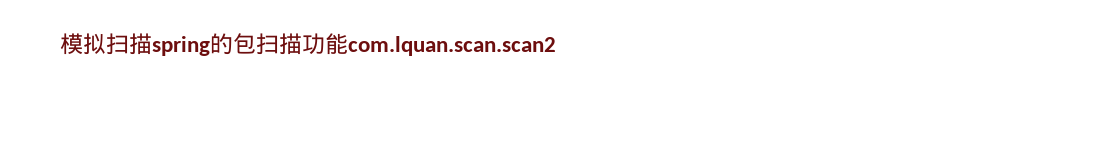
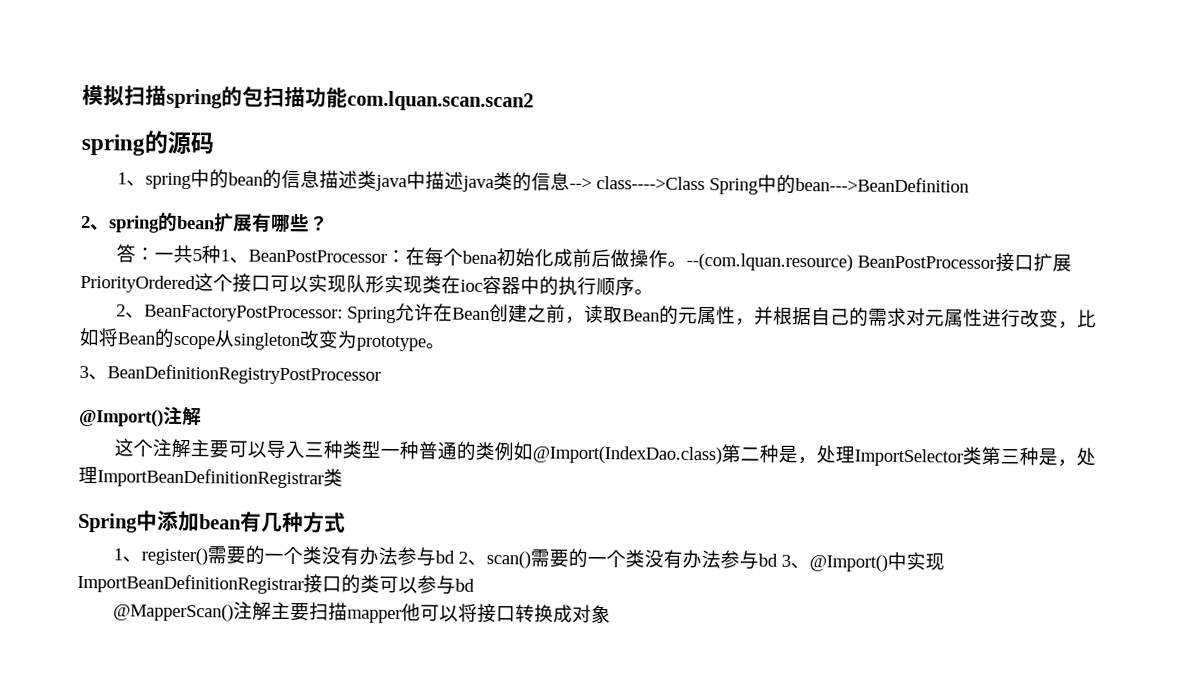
+ spring的源码
+ 1、spring中的bean的信息描述类java中描述java类的信息--> class---->Class Spring中的bean--->BeanDefinition
+ 2、spring的bean扩展有哪些？
+ 答：一共5种1、BeanPostProcessor：在每个bena初始化成前后做操作。--(com.lquan.resource) BeanPostProcessor接口扩展PriorityOrdered这个接口可以实现队形实现类在ioc容器中的执行顺序。
+ 2、BeanFactoryPostProcessor: Spring允许在Bean创建之前，读取Bean的元属性，并根据自己的需求对元属性进行改变，比如将Bean的scope从singleton改变为prototype。
+ 3、BeanDefinitionRegistryPostProcessor
+ @Import()注解
+ 这个注解主要可以导入三种类型一种普通的类例如@Import(IndexDao.class)第二种是，处理ImportSelector类第三种是，处理ImportBeanDefinitionRegistrar类
+ Spring中添加bean有几种方式
+ 1、register()需要的一个类没有办法参与bd 2、scan()需要的一个类没有办法参与bd 3、@Import()中实现ImportBeanDefinitionRegistrar接口的类可以参与bd
+ @MapperScan()注解主要扫描mapper他可以将接口转换成对象

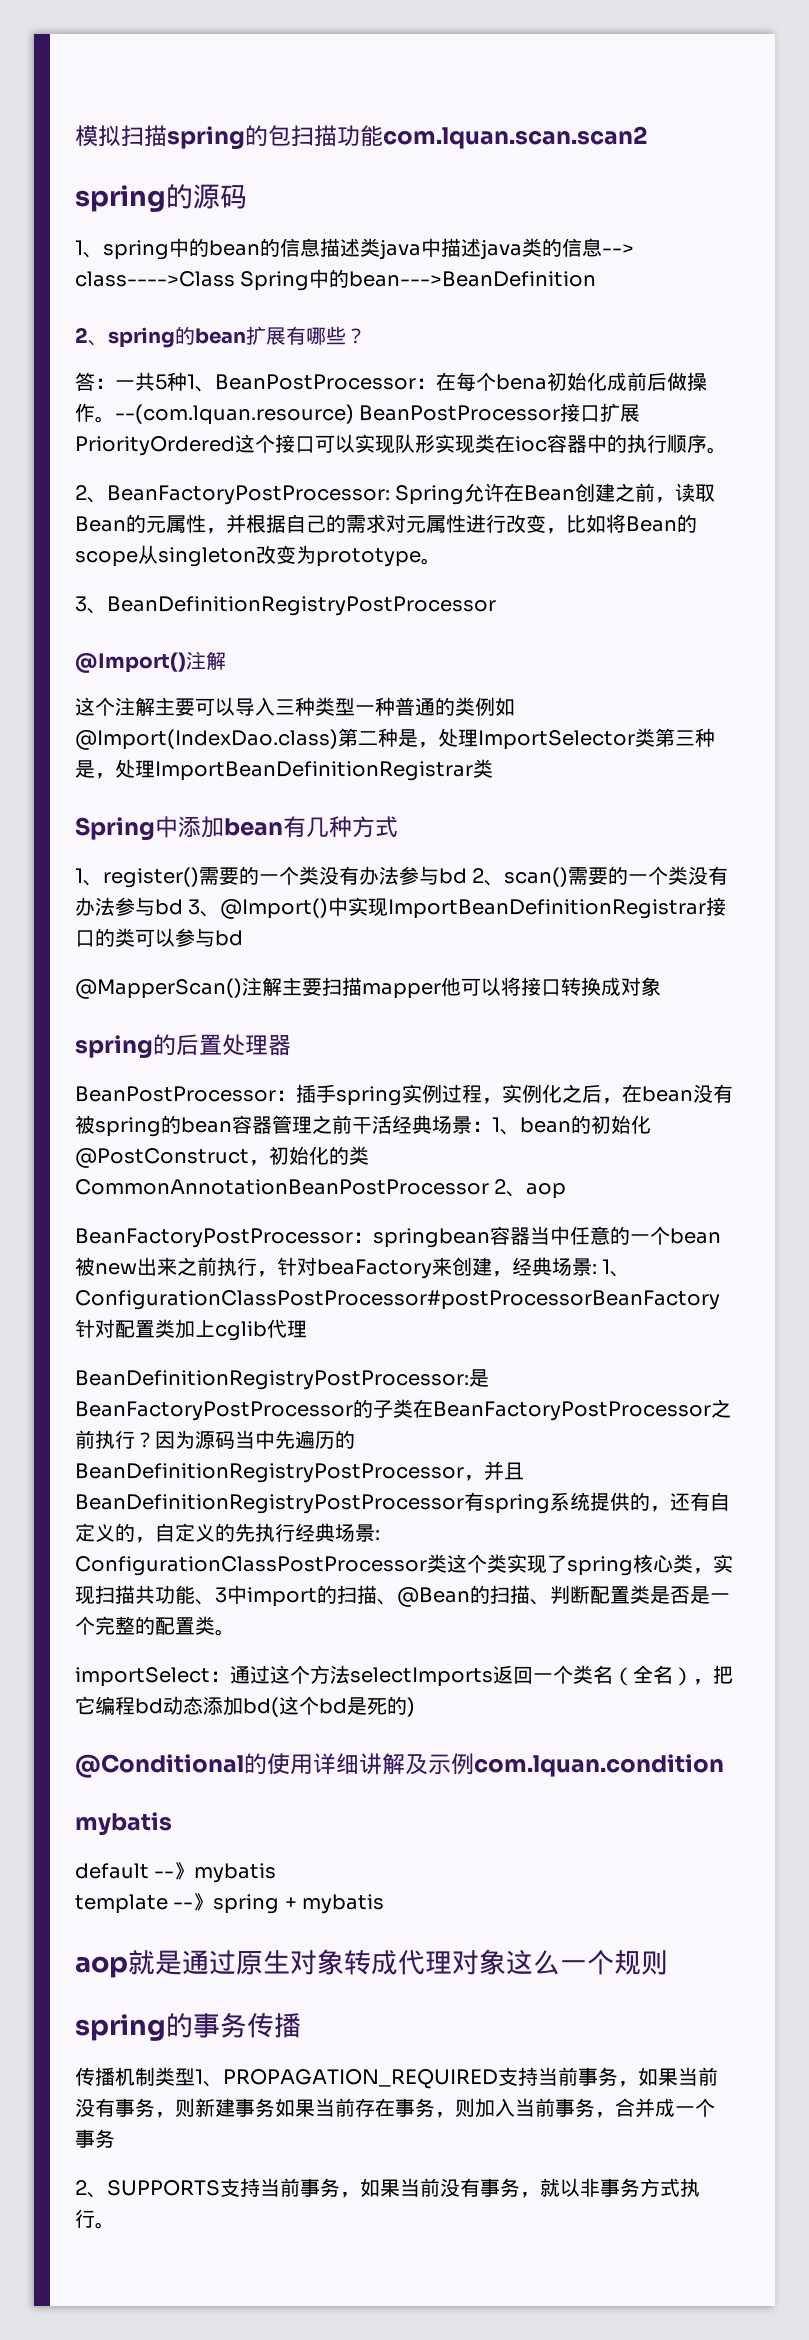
+ spring的后置处理器
+ BeanPostProcessor：插手spring实例过程，实例化之后，在bean没有被spring的bean容器管理之前干活经典场景：1、bean的初始化@PostConstruct，初始化的类CommonAnnotationBeanPostProcessor 2、aop
+ BeanFactoryPostProcessor：springbean容器当中任意的一个bean被new出来之前执行，针对beaFactory来创建，经典场景: 1、ConfigurationClassPostProcessor#postProcessorBeanFactory针对配置类加上cglib代理
+ BeanDefinitionRegistryPostProcessor:是BeanFactoryPostProcessor的子类在BeanFactoryPostProcessor之前执行？因为源码当中先遍历的BeanDefinitionRegistryPostProcessor，并且BeanDefinitionRegistryPostProcessor有spring系统提供的，还有自定义的，自定义的先执行经典场景: ConfigurationClassPostProcessor类这个类实现了spring核心类，实现扫描共功能、3中import的扫描、@Bean的扫描、判断配置类是否是一个完整的配置类。
+ importSelect：通过这个方法selectImports返回一个类名（全名），把它编程bd动态添加bd(这个bd是死的)
+ @Conditional的使用详细讲解及示例com.lquan.condition
+ mybatis
+ default --》mybatis
+ template --》spring + mybatis
+ aop就是通过原生对象转成代理对象这么一个规则
+ spring的事务传播
+ 传播机制类型1、PROPAGATION_REQUIRED支持当前事务，如果当前没有事务，则新建事务如果当前存在事务，则加入当前事务，合并成一个事务
+ 2、SUPPORTS支持当前事务，如果当前没有事务，就以非事务方式执行。

